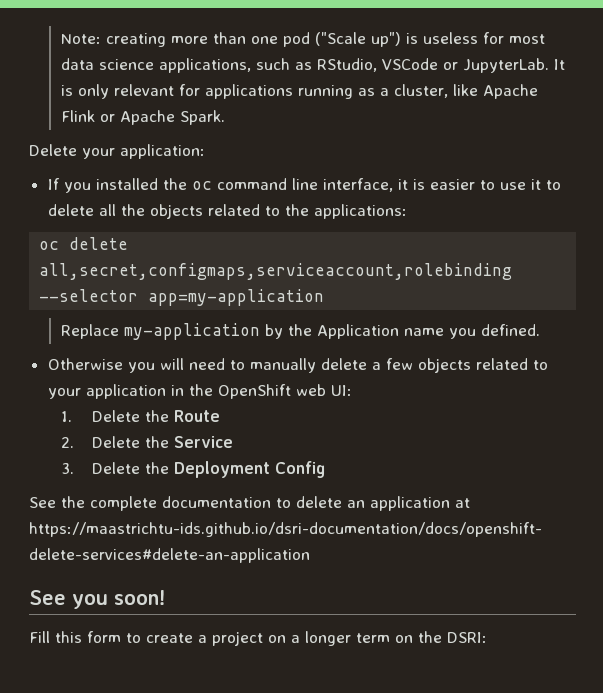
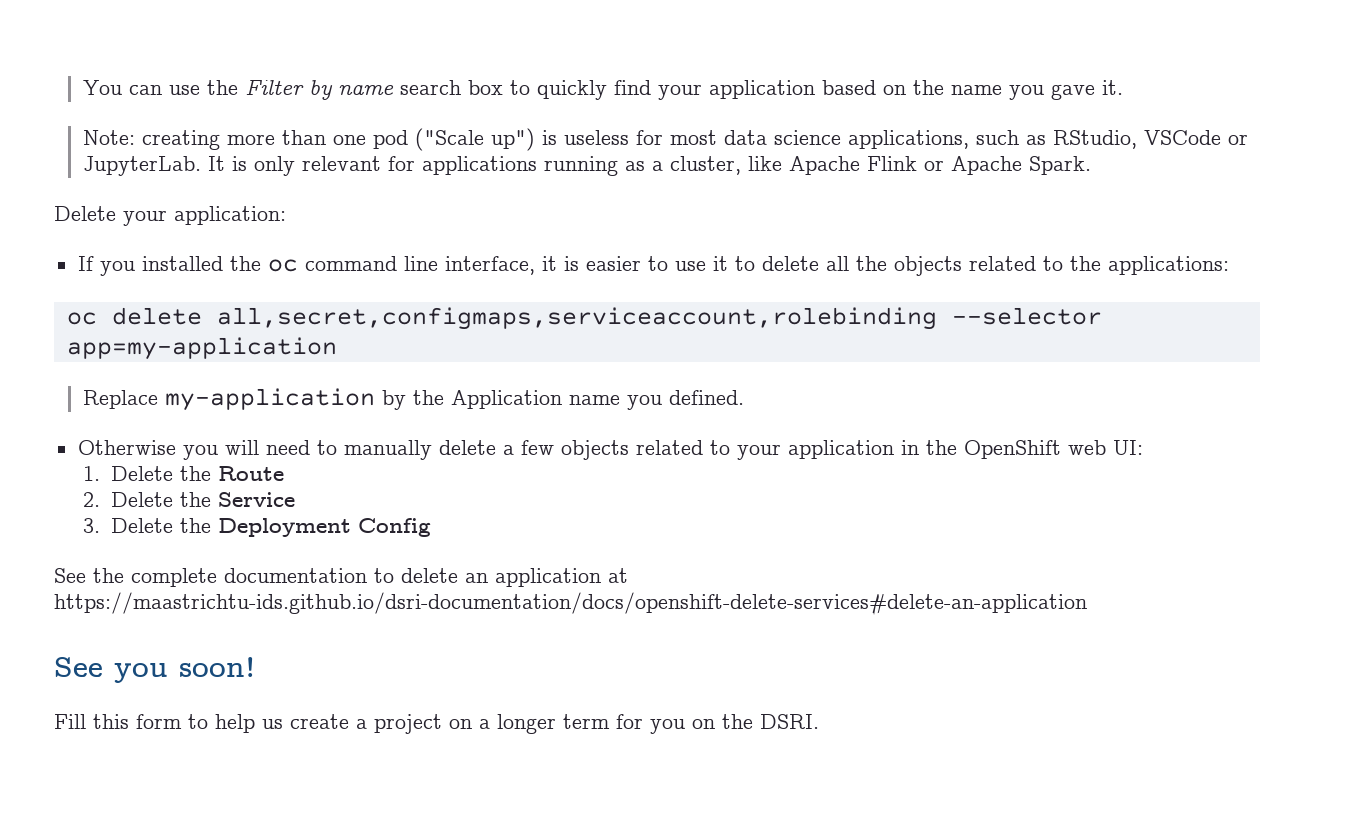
+ You can use the Filter by name search box to quickly find your application based on the name you gave it.
- Fill this form to create a project on a longer term on the DSRI:
+ Fill this form to help us create a project on a longer term for you on the DSRI.

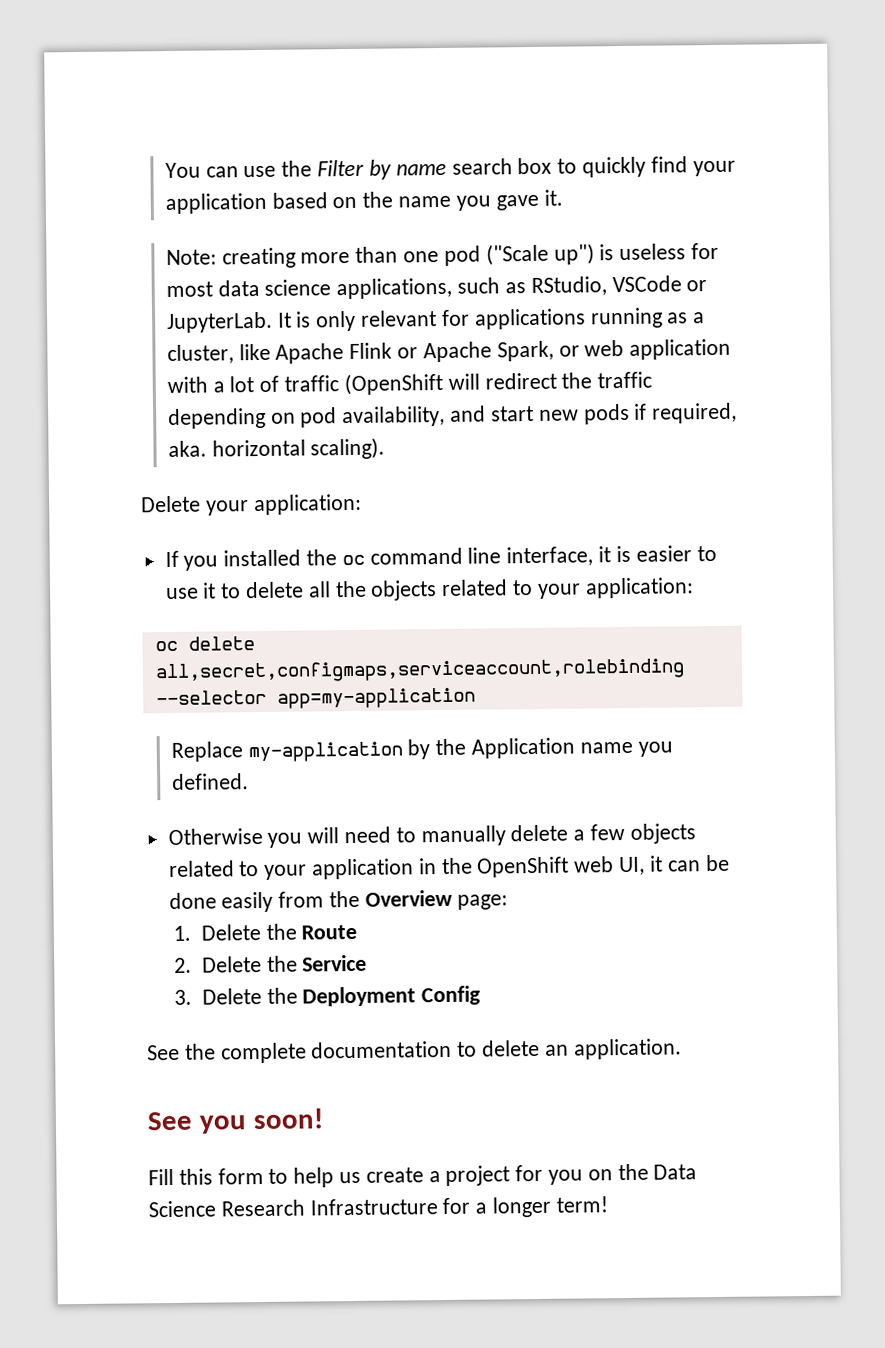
- It is only relevant for applications running as a cluster, like Apache Flink or Apache Spark.
+ It is only relevant for applications running as a cluster, like Apache Flink or Apache Spark, or web application with a lot of traffic (OpenShift will redirect the traffic depending on pod availability, and start new pods if required, aka. horizontal scaling).
- If you installed the oc command line interface, it is easier to use it to delete all the objects related to the applications:
+ If you installed the oc command line interface, it is easier to use it to delete all the objects related to your application:
- Otherwise you will need to manually delete a few objects related to your application in the OpenShift web UI:
+ Otherwise you will need to manually delete a few objects related to your application in the OpenShift web UI, it can be done easily from the Overview page:
- See the complete documentation to delete an application at https://maastrichtu-ids.github.io/dsri-documentation/docs/openshift-delete-services#delete-an-application
+ See the complete documentation to delete an application.
- Fill this form to help us create a project on a longer term for you on the DSRI.
+ Fill this form to help us create a project for you on the Data Science Research Infrastructure for a longer term!

